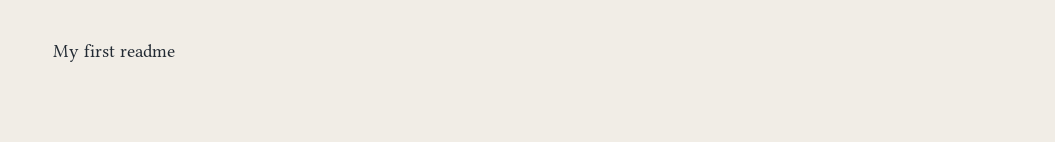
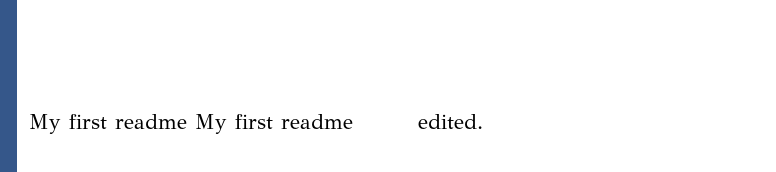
- My first readme
+ My first readme My first readme edited.

